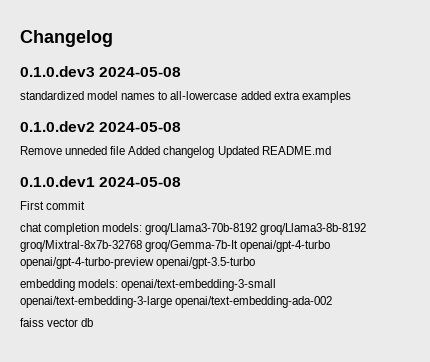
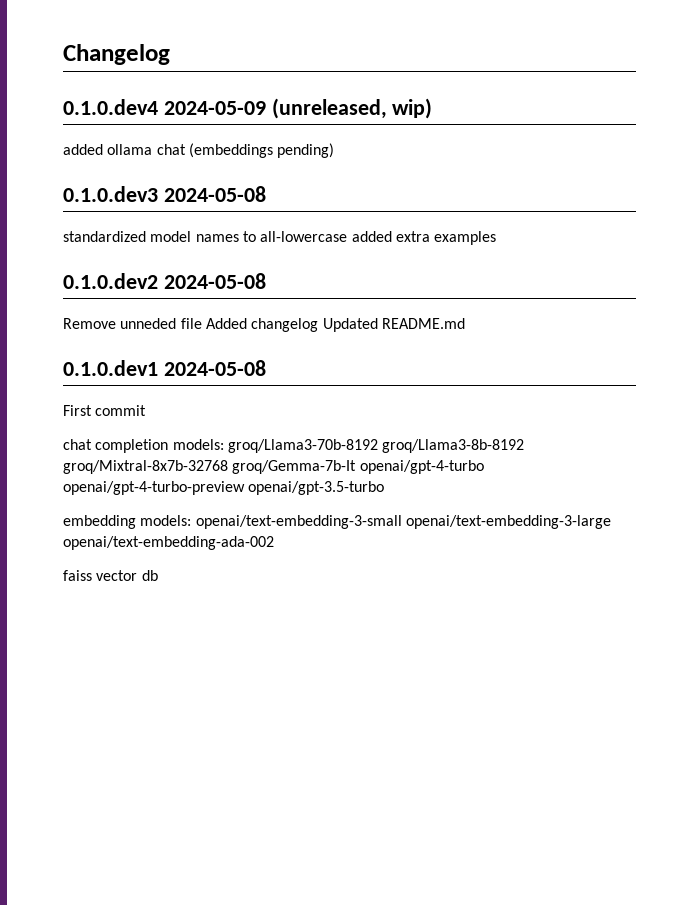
+ 0.1.0.dev4 2024-05-09 (unreleased, wip)
+ added ollama chat (embeddings pending)

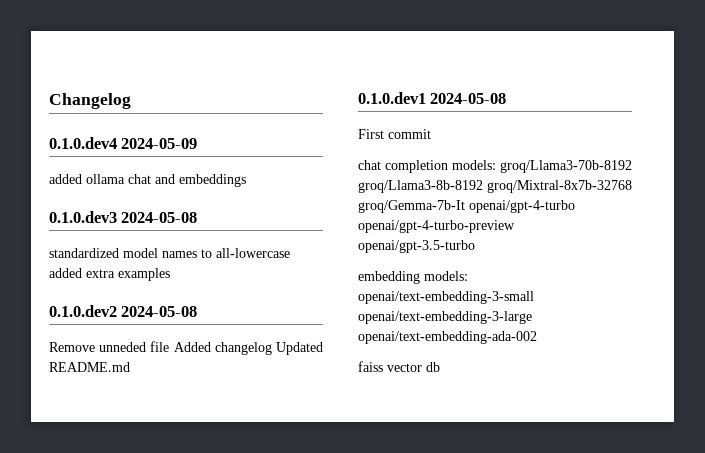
- 0.1.0.dev4 2024-05-09 (unreleased, wip)
+ 0.1.0.dev4 2024-05-09
- added ollama chat (embeddings pending)
+ added ollama chat and embeddings

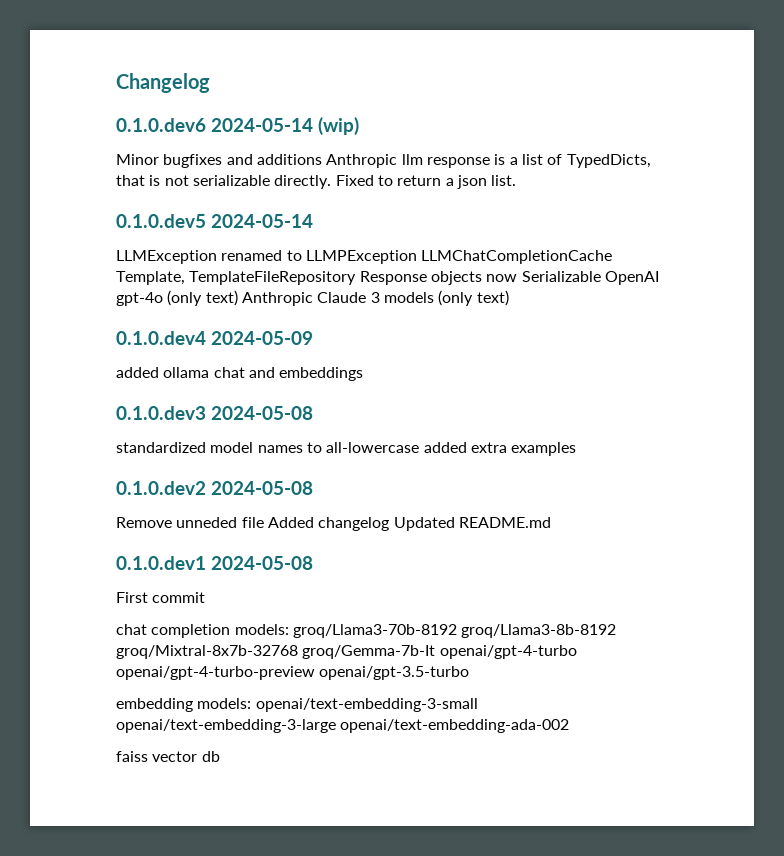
+ 0.1.0.dev6 2024-05-14 (wip)
+ Minor bugfixes and additions Anthropic llm response is a list of TypedDicts, that is not serializable directly. Fixed to return a json list.
+ 0.1.0.dev5 2024-05-14
+ LLMException renamed to LLMPException LLMChatCompletionCache Template, TemplateFileRepository Response objects now Serializable OpenAI gpt-4o (only text) Anthropic Claude 3 models (only text)

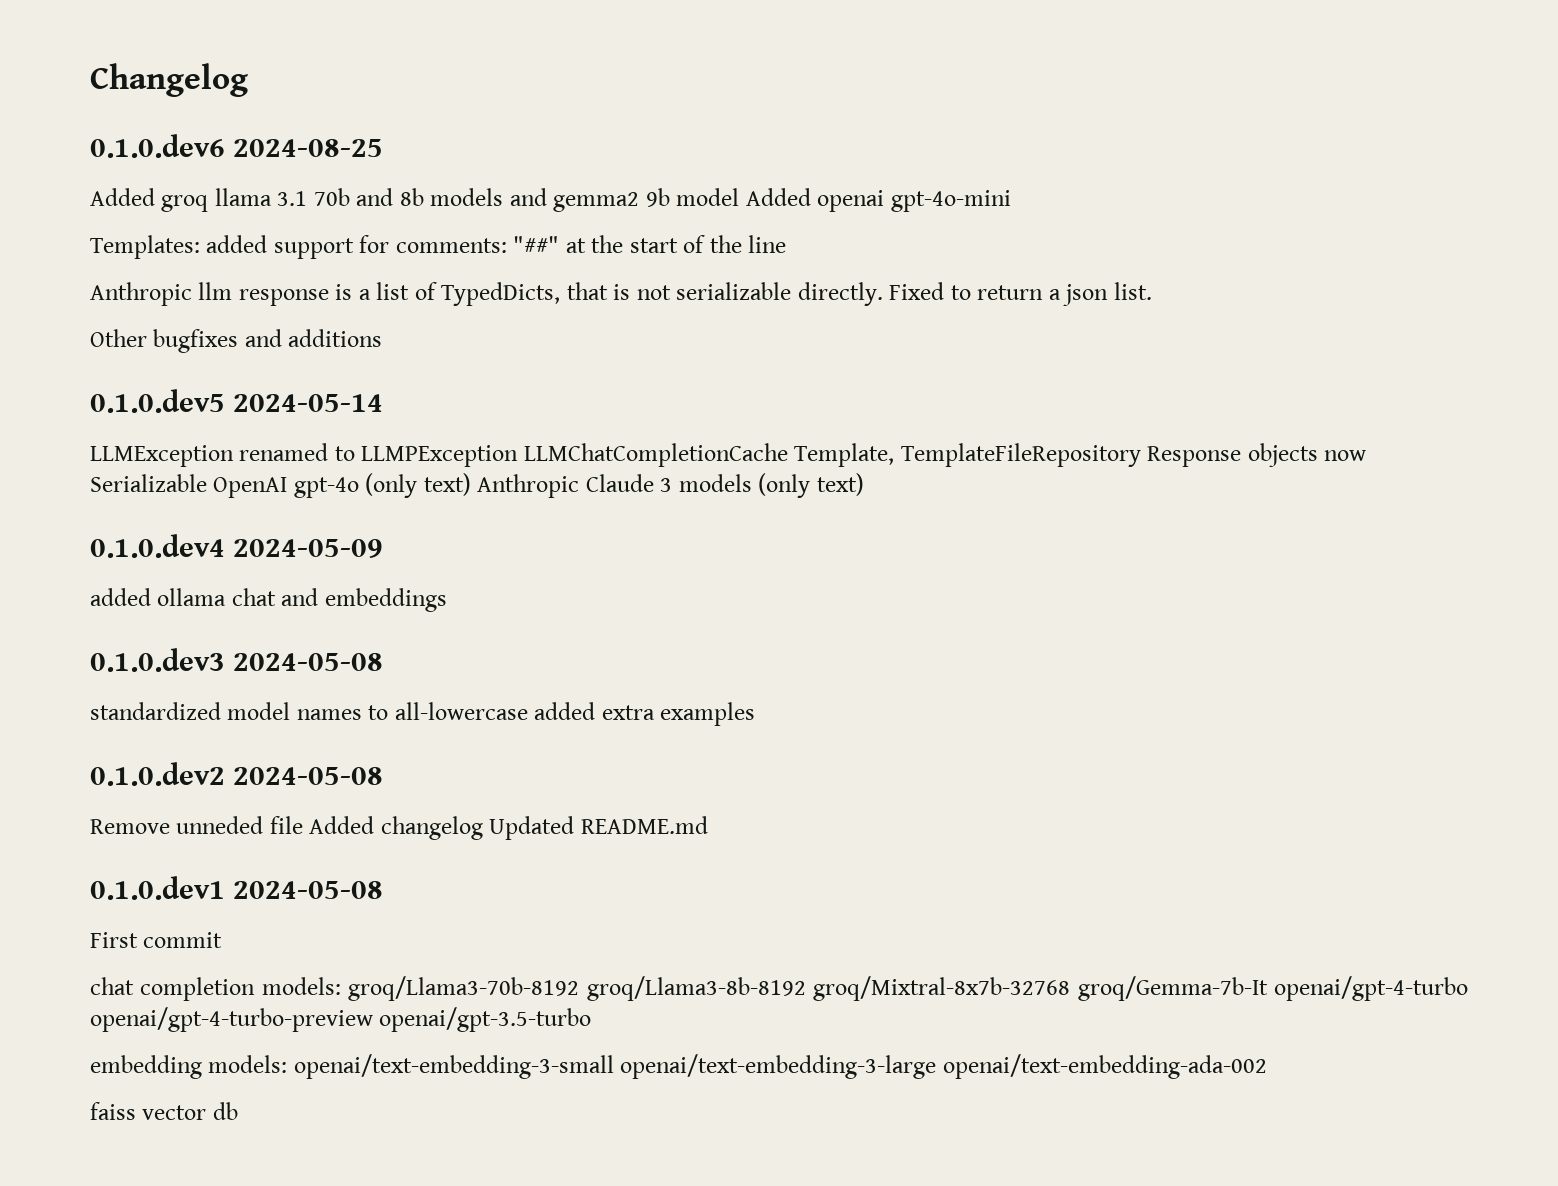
- 0.1.0.dev6 2024-05-14 (wip)
- Minor bugfixes and additions Anthropic llm response is a list of TypedDicts, that is not serializable directly.
+ 0.1.0.dev6 2024-08-25
+ Added groq llama 3.1 70b and 8b models and gemma2 9b model Added openai gpt-4o-mini
+ Templates: added support for comments: "##" at the start of the line
+ Anthropic llm response is a list of TypedDicts, that is not serializable directly.
+ Other bugfixes and additions

